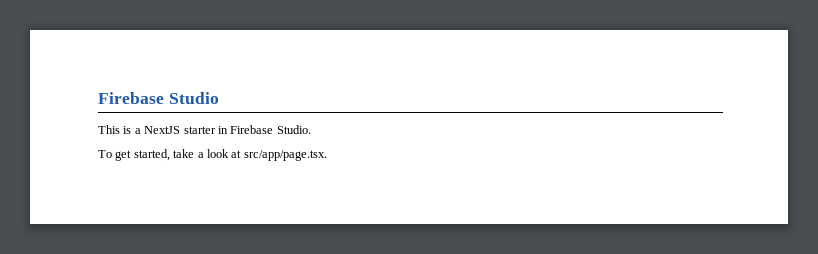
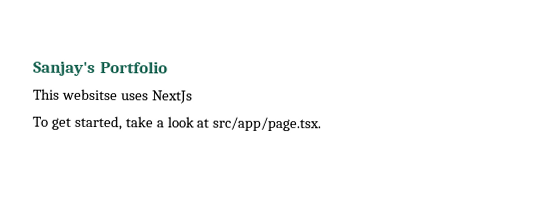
- Firebase Studio
+ Sanjay's Portfolio
- This is a NextJS starter in Firebase Studio.
+ This websitse uses NextJs

